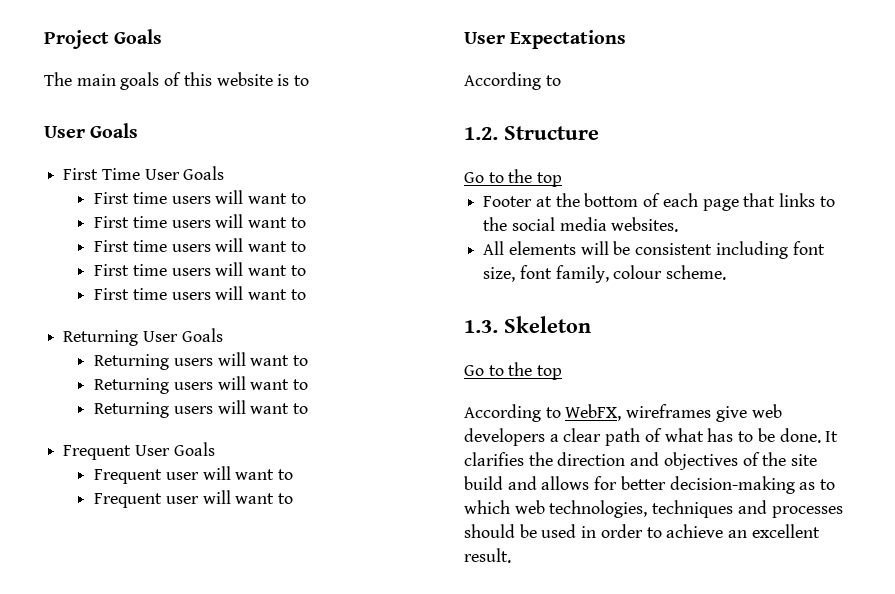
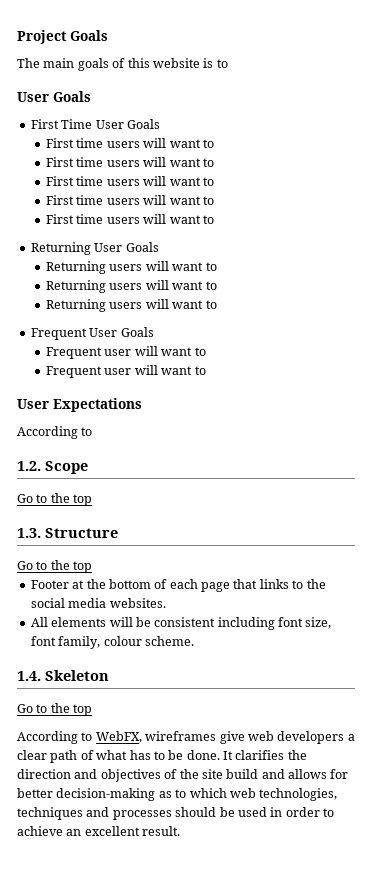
- 1.2. Structure
+ 1.2. Scope
+ Go to the top
+ 1.3. Structure
- 1.3. Skeleton
+ 1.4. Skeleton

